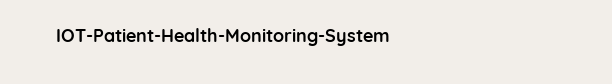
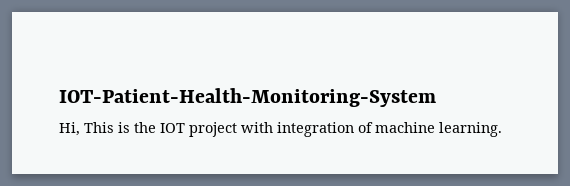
+ Hi, This is the IOT project with integration of machine learning.

